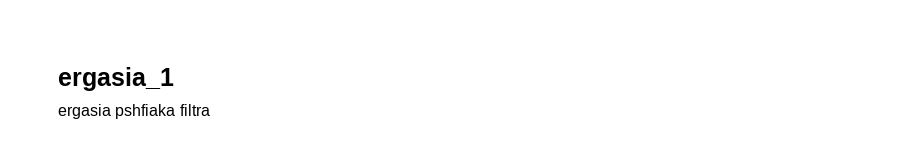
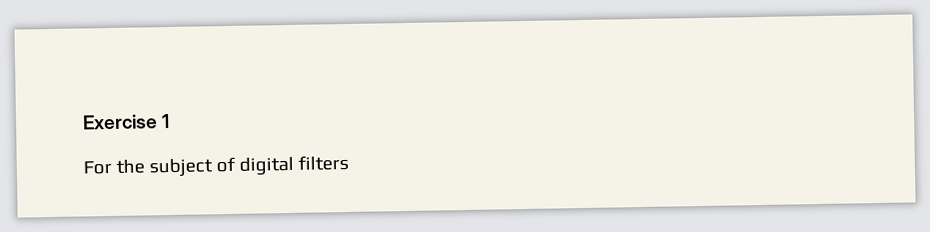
- ergasia_1
- ergasia pshfiaka filtra
+ Exercise 1
+ For the subject of digital filters

